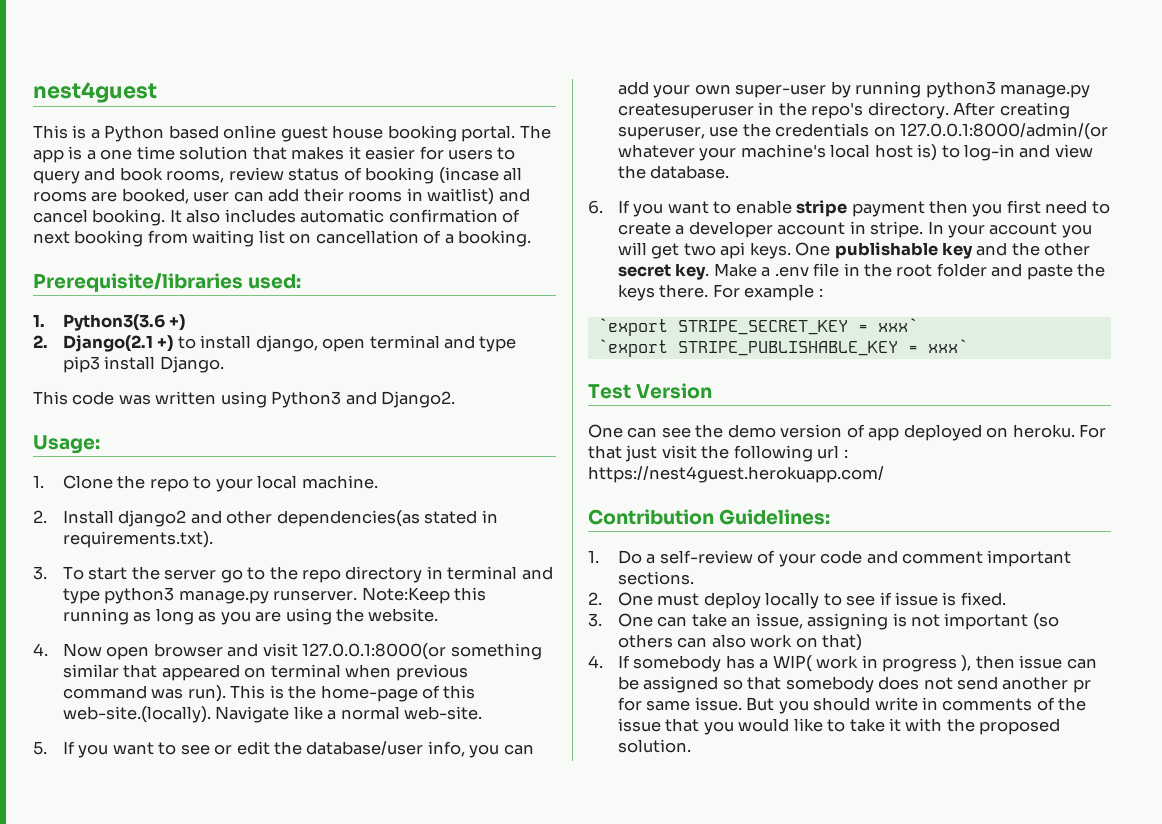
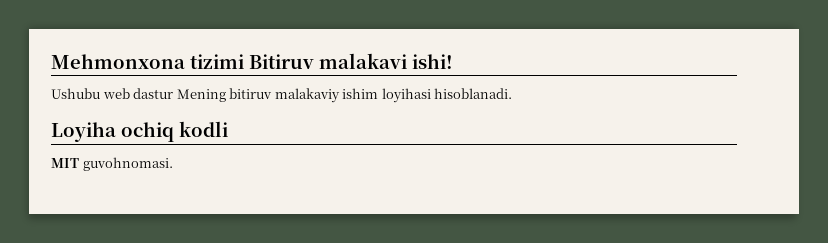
- nest4guest
- This is a Python based online guest house booking portal. The app is a one time solution that makes it easier for users to query and book rooms, review status of booking (incase all rooms are booked, user can add their rooms in waitlist) and cancel booking. It also includes automatic confirmation of next booking from waiting list on cancellation of a booking.
- Prerequisite/libraries used:
- 1. Python3(3.6 +)
- 2. Django(2.1 +) to install django, open terminal and type pip3 install Django.
- This code was written using Python3 and Django2.
- Usage:
- 1. Clone the repo to your local machine.
- 2. Install django2 and other dependencies(as stated in requirements.txt).
- 3. To start the server go to the repo directory in terminal and type python3 manage.py runserver. Note:Keep this running as long as you are using the website.
- 4. Now open browser and visit 127.0.0.1:8000(or something similar that appeared on terminal when previous command was run). This is the home-page of this web-site.(locally). Navigate like a normal web-site.
- 5. If you want to see or edit the database/user info, you can add your own super-user by running python3 manage.py createsuperuser in the repo's directory. After creating superuser, use the credentials on 127.0.0.1:8000/admin/(or whatever your machine's local host is) to log-in and view the database.
- 6. If you want to enable stripe payment then you first need to create a developer account in stripe. In your account you will get two api keys. One publishable key and the other secret key. Make a .env file in the root folder and paste the keys there. For example :
- `export STRIPE_SECRET_KEY = xxx`
- `export STRIPE_PUBLISHABLE_KEY = xxx`
- Test Version
- One can see the demo version of app deployed on heroku. For that just visit the following url : https://nest4guest.herokuapp.com/
- Contribution Guidelines:
- 1. Do a self-review of your code and comment important sections.
- 2. One must deploy locally to see if issue is fixed.
- 3. One can take an issue, assigning is not important (so others can also work on that)
- 4. If somebody has a WIP( work in progress ), then issue can be assigned so that somebody does not send another pr for same issue. But you should write in comments of the issue that you would like to take it with the proposed solution.
+ Mehmonxona tizimi Bitiruv malakavi ishi!
+ Ushubu web dastur Mening bitiruv malakaviy ishim loyihasi hisoblanadi.
+ Loyiha ochiq kodli
+ MIT guvohnomasi.

